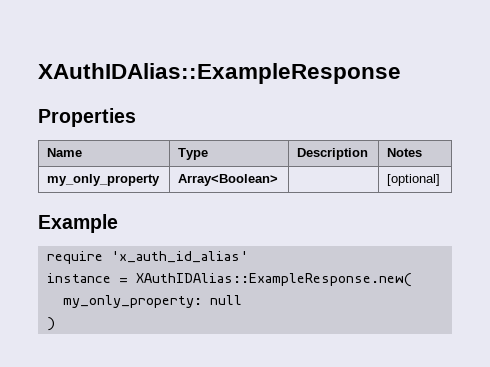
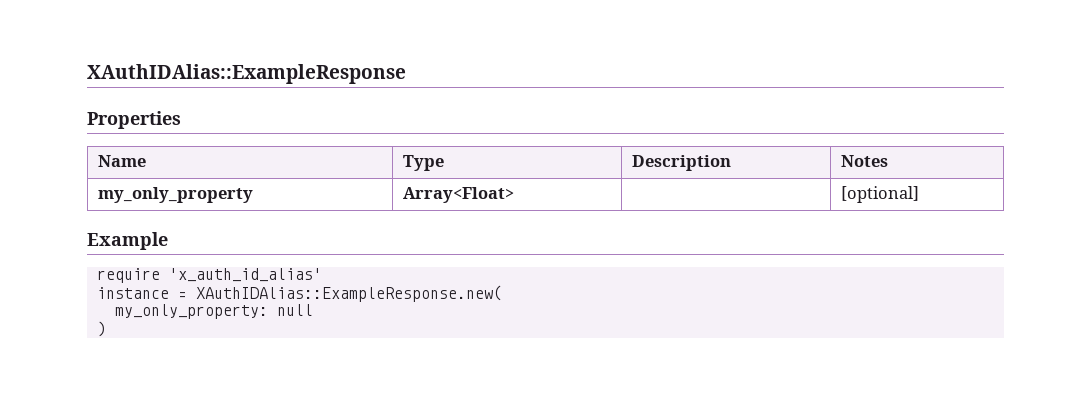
- my_only_property | Array<Boolean> | | [optional]
+ my_only_property | Array<Float> | | [optional]

